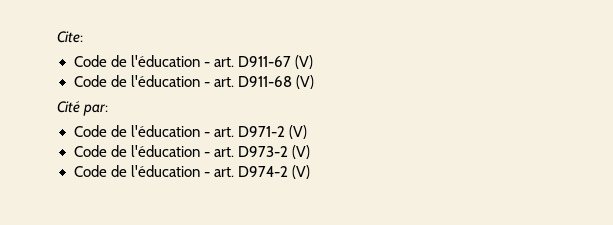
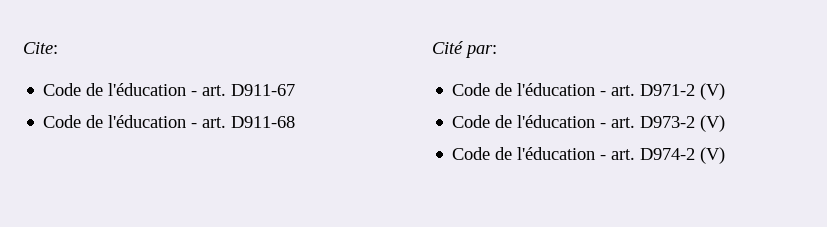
- Code de l'éducation - art. D911-67 (V)
+ Code de l'éducation - art. D911-67
- Code de l'éducation - art. D911-68 (V)
+ Code de l'éducation - art. D911-68

